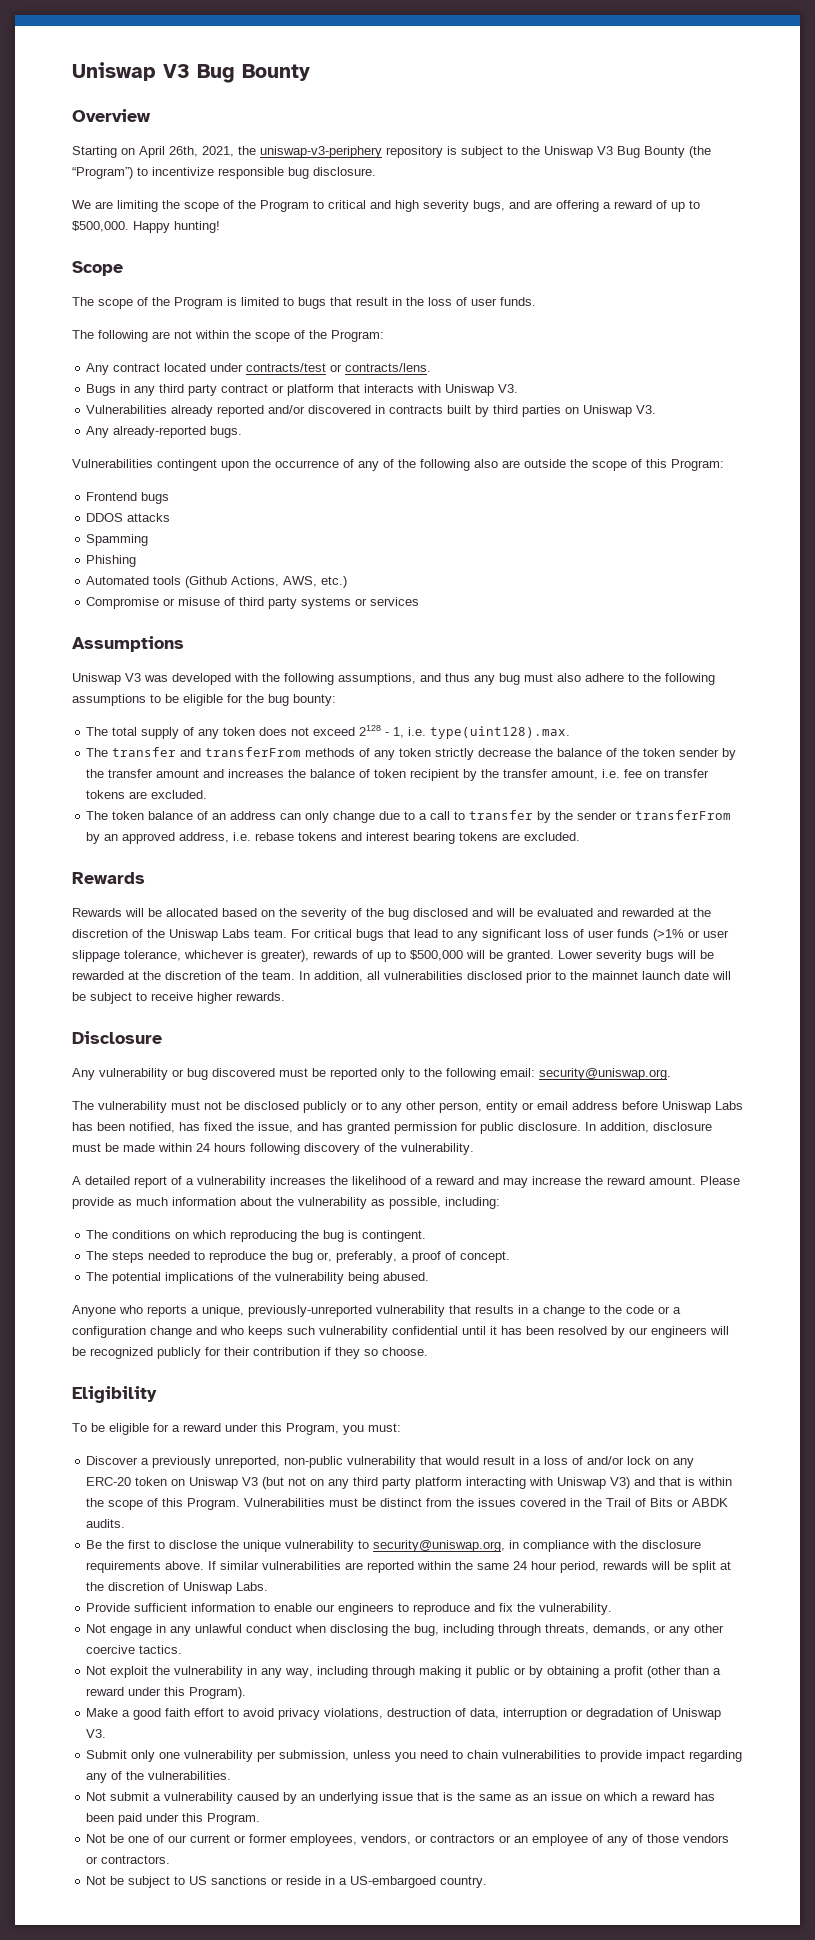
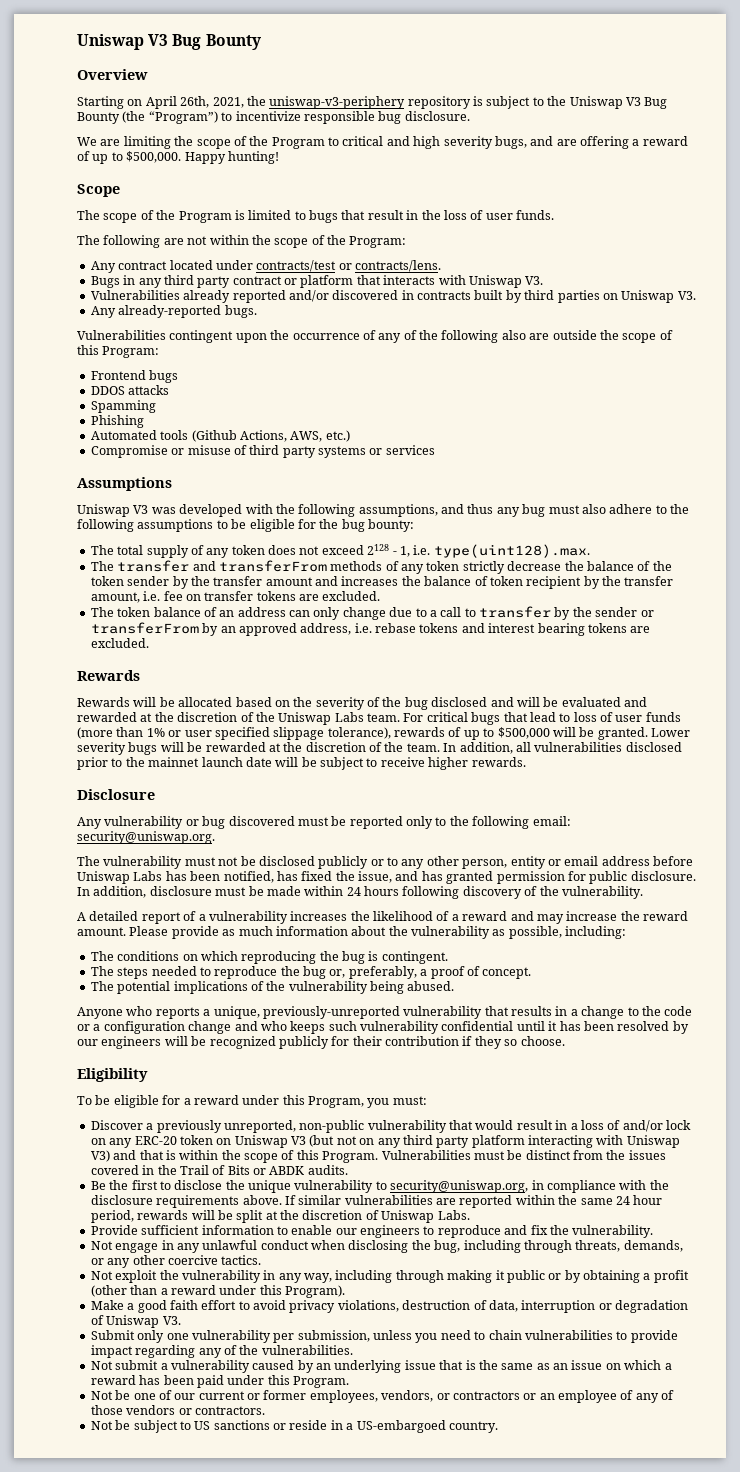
- For critical bugs that lead to any significant loss of user funds (>1% or user slippage tolerance, whichever is greater), rewards of up to $500,000 will be granted.
+ For critical bugs that lead to loss of user funds (more than 1% or user specified slippage tolerance), rewards of up to $500,000 will be granted.

